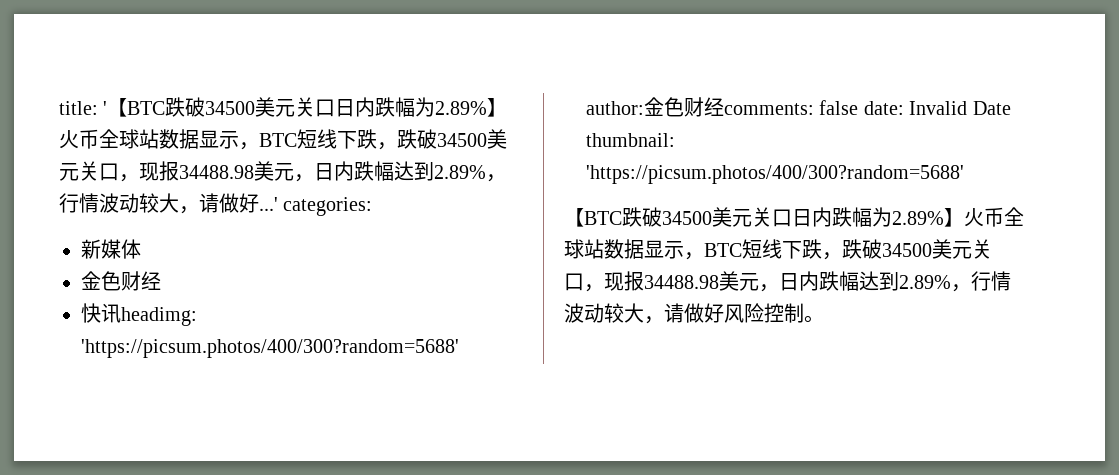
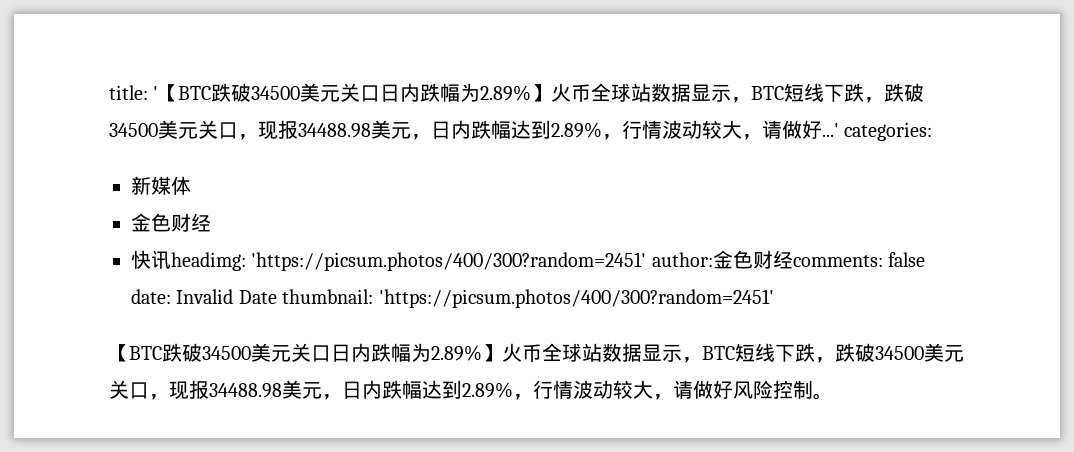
- 快讯headimg: 'https://picsum.photos/400/300?random=5688' author:金色财经comments: false date: Invalid Date thumbnail: 'https://picsum.photos/400/300?random=5688'
+ 快讯headimg: 'https://picsum.photos/400/300?random=2451' author:金色财经comments: false date: Invalid Date thumbnail: 'https://picsum.photos/400/300?random=2451'

